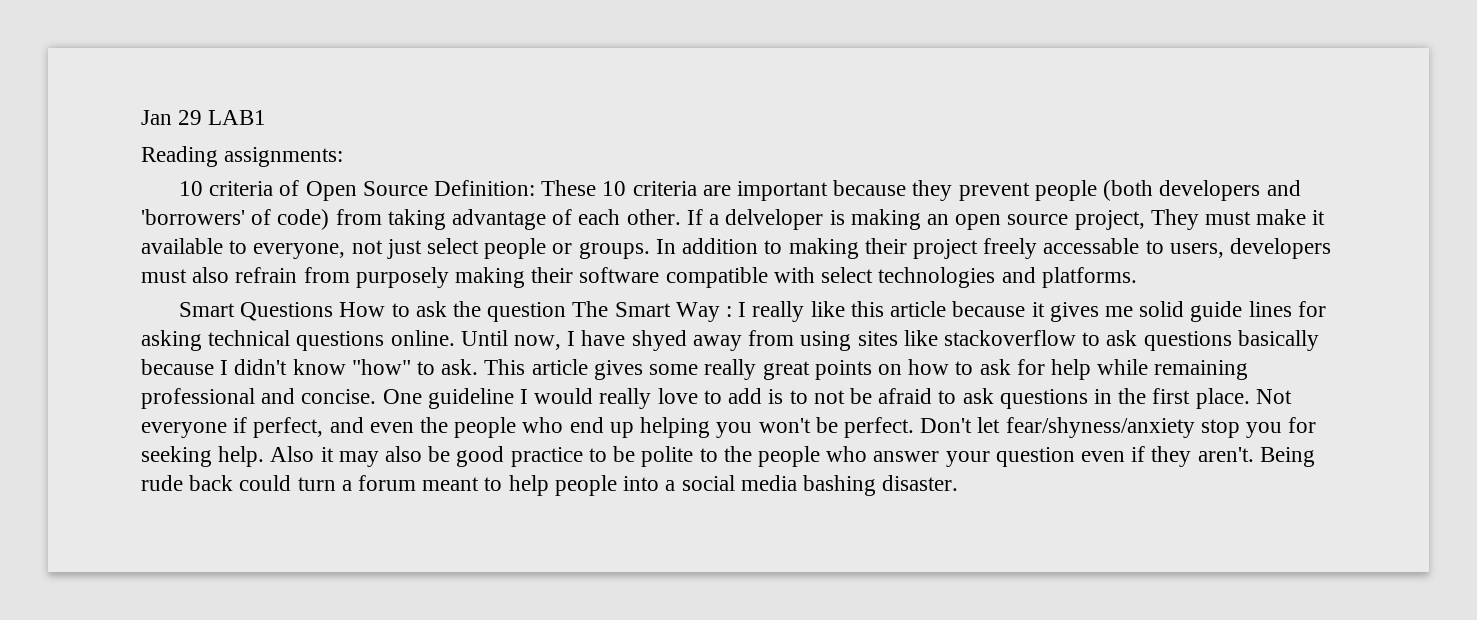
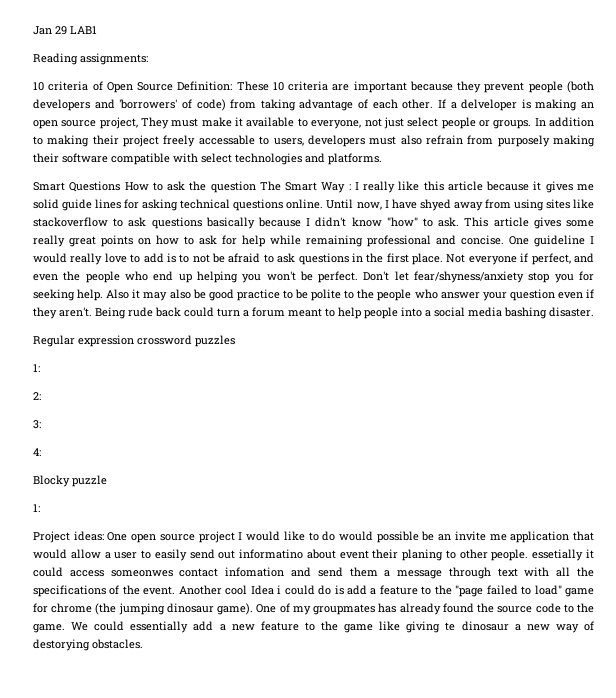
+ Regular expression crossword puzzles
+ 1:
+ 2:
+ 3:
+ 4:
+ Blocky puzzle
+ 1:
+ Project ideas: One open source project I would like to do would possible be an invite me application that would allow a user to easily send out informatino about event their planing to other people. essetially it could access someonwes contact infomation and send them a message through text with all the specifications of the event. Another cool Idea i could do is add a feature to the "page failed to load" game for chrome (the jumping dinosaur game). One of my groupmates has already found the source code to the game. We could essentially add a new feature to the game like giving te dinosaur a new way of destorying obstacles.

